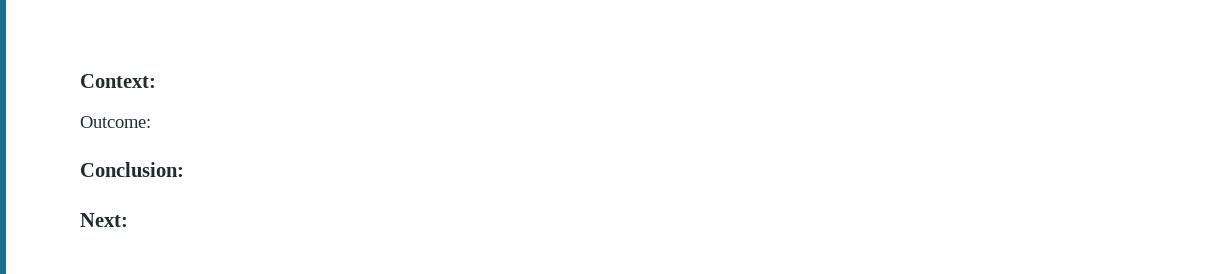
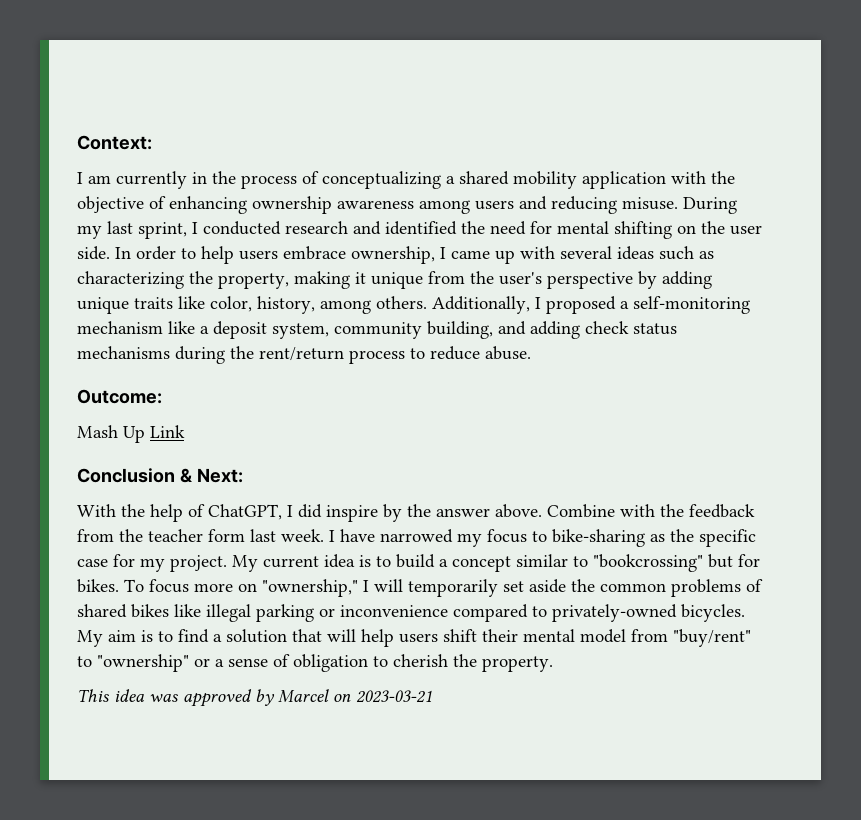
+ I am currently in the process of conceptualizing a shared mobility application with the objective of enhancing ownership awareness among users and reducing misuse. During my last sprint, I conducted research and identified the need for mental shifting on the user side. In order to help users embrace ownership, I came up with several ideas such as characterizing the property, making it unique from the user's perspective by adding unique traits like color, history, among others. Additionally, I proposed a self-monitoring mechanism like a deposit system, community building, and adding check status mechanisms during the rent/return process to reduce abuse.
  Outcome:
- Conclusion:
- Next:
+ Mash Up Link
+ Conclusion & Next:
+ With the help of ChatGPT, I did inspire by the answer above. Combine with the feedback from the teacher form last week. I have narrowed my focus to bike-sharing as the specific case for my project. My current idea is to build a concept similar to "bookcrossing" but for bikes. To focus more on "ownership," I will temporarily set aside the common problems of shared bikes like illegal parking or inconvenience compared to privately-owned bicycles. My aim is to find a solution that will help users shift their mental model from "buy/rent" to "ownership" or a sense of obligation to cherish the property.
+ This idea was approved by Marcel on 2023-03-21

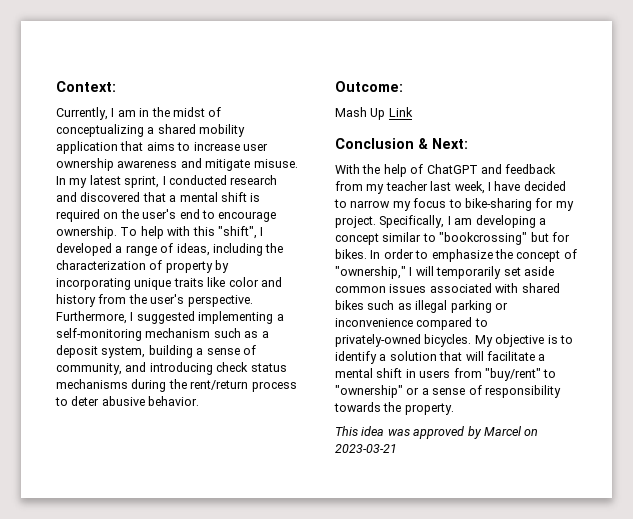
- I am currently in the process of conceptualizing a shared mobility application with the objective of enhancing ownership awareness among users and reducing misuse. During my last sprint, I conducted research and identified the need for mental shifting on the user side. In order to help users embrace ownership, I came up with several ideas such as characterizing the property, making it unique from the user's perspective by adding unique traits like color, history, among others. Additionally, I proposed a self-monitoring mechanism like a deposit system, community building, and adding check status mechanisms during the rent/return process to reduce abuse.
+ Currently, I am in the midst of conceptualizing a shared mobility application that aims to increase user ownership awareness and mitigate misuse. In my latest sprint, I conducted research and discovered that a mental shift is required on the user's end to encourage ownership. To help with this "shift", I developed a range of ideas, including the characterization of property by incorporating unique traits like color and history from the user's perspective. Furthermore, I suggested implementing a self-monitoring mechanism such as a deposit system, building a sense of community, and introducing check status mechanisms during the rent/return process to deter abusive behavior.
- With the help of ChatGPT, I did inspire by the answer above. Combine with the feedback from the teacher form last week. I have narrowed my focus to bike-sharing as the specific case for my project. My current idea is to build a concept similar to "bookcrossing" but for bikes.
+ With the help of ChatGPT and feedback from my teacher last week, I have decided to narrow my focus to bike-sharing for my project. Specifically, I am developing a concept similar to "bookcrossing" but for bikes.
- To focus more on "ownership," I will temporarily set aside the common problems of shared bikes like illegal parking or inconvenience compared to privately-owned bicycles.
+ In order to emphasize the concept of "ownership," I will temporarily set aside common issues associated with shared bikes such as illegal parking or inconvenience compared to privately-owned bicycles.
- My aim is to find a solution that will help users shift their mental model from "buy/rent" to "ownership" or a sense of obligation to cherish the property.
+ My objective is to identify a solution that will facilitate a mental shift in users from "buy/rent" to "ownership" or a sense of responsibility towards the property.

